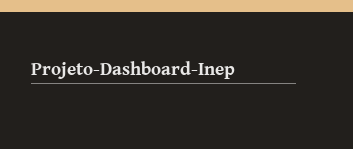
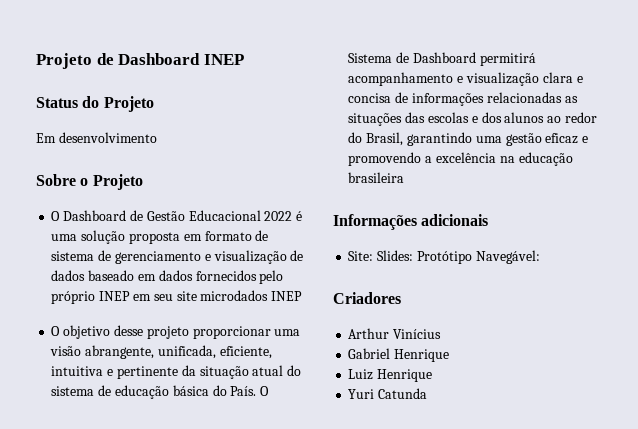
- Projeto-Dashboard-Inep
+ Projeto de Dashboard INEP
+ Status do Projeto
+ Em desenvolvimento
+ Sobre o Projeto
+ O Dashboard de Gestão Educacional 2022 é uma solução proposta em formato de sistema de gerenciamento e visualização de dados baseado em dados fornecidos pelo próprio INEP em seu site microdados INEP
+ O objetivo desse projeto proporcionar uma visão abrangente, unificada, eficiente, intuitiva e pertinente da situação atual do sistema de educação básica do País. O Sistema de Dashboard permitirá acompanhamento e visualização clara e concisa de informações relacionadas as situações das escolas e dos alunos ao redor do Brasil, garantindo uma gestão eficaz e promovendo a excelência na educação brasileira
+ Informações adicionais
+ Site: Slides: Protótipo Navegável:
+ Criadores
+ Arthur Vinícius
+ Gabriel Henrique
+ Luiz Henrique
+ Yuri Catunda

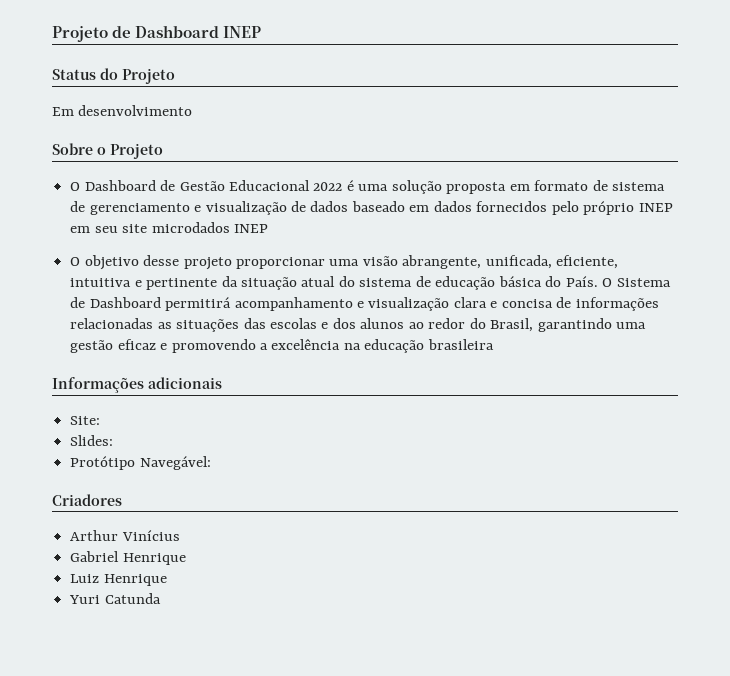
- Site: Slides: Protótipo Navegável:
+ Site:
+ Slides:
+ Protótipo Navegável:

